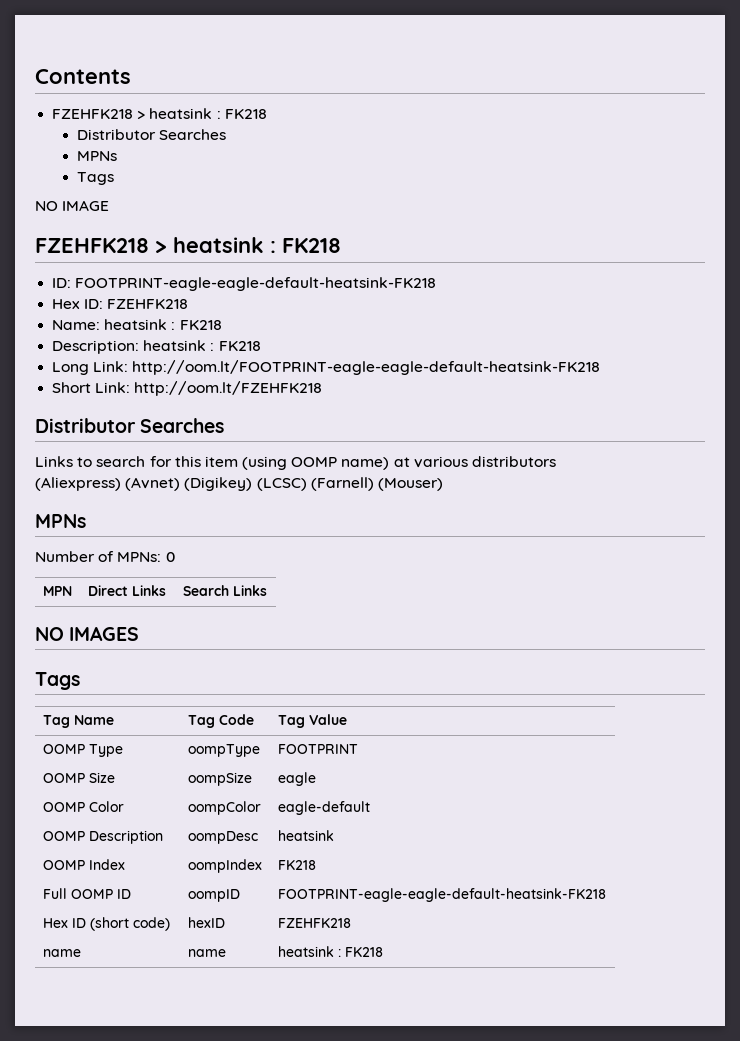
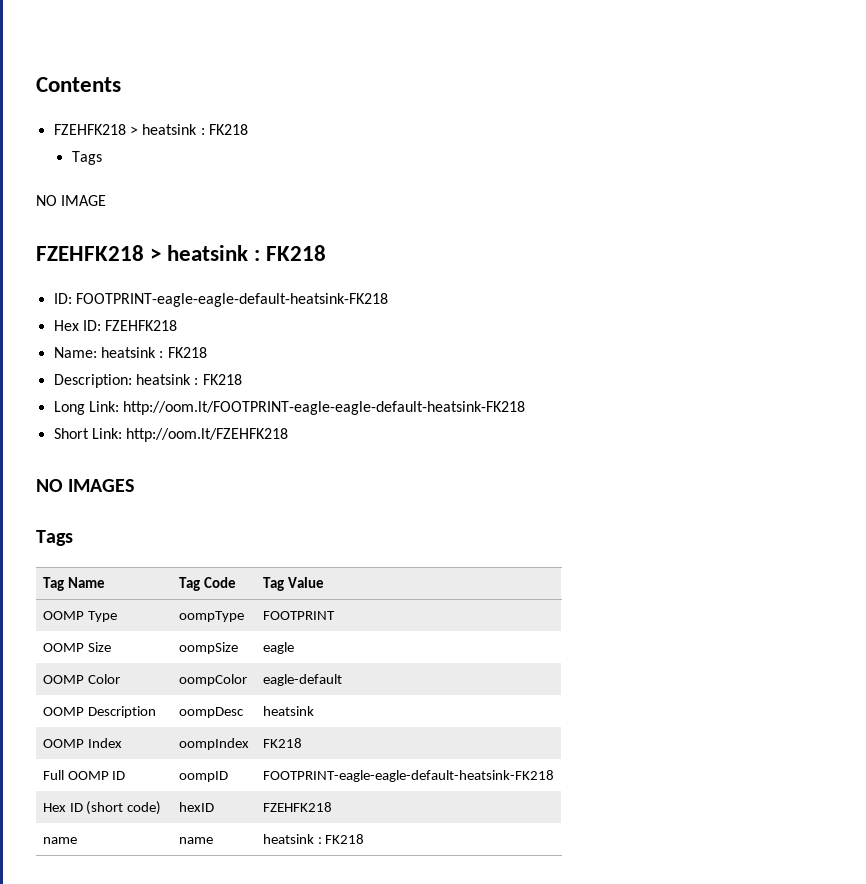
  Contents
  FZEHFK218 > heatsink : FK218
- Distributor Searches
- MPNs
  Short Link: http://oom.lt/FZEHFK218
- Distributor Searches
- Links to search for this item (using OOMP name) at various distributors
- (Aliexpress) (Avnet) (Digikey) (LCSC) (Farnell) (Mouser)
- MPNs
- Number of MPNs: 0
- MPN | Direct Links | Search Links

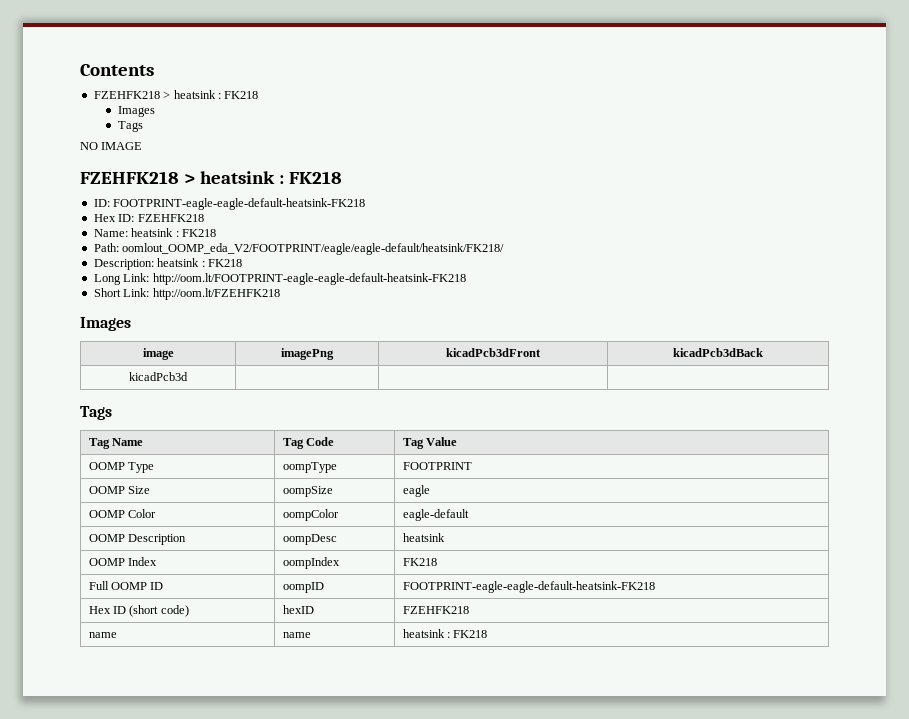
  Contents
  FZEHFK218 > heatsink : FK218
+ Images
+ Path: oomlout_OOMP_eda_V2/FOOTPRINT/eagle/eagle-default/heatsink/FK218/
  Short Link: http://oom.lt/FZEHFK218
- NO IMAGES
+ Images
+ image | imagePng | kicadPcb3dFront | kicadPcb3dBack
+ kicadPcb3d | | |

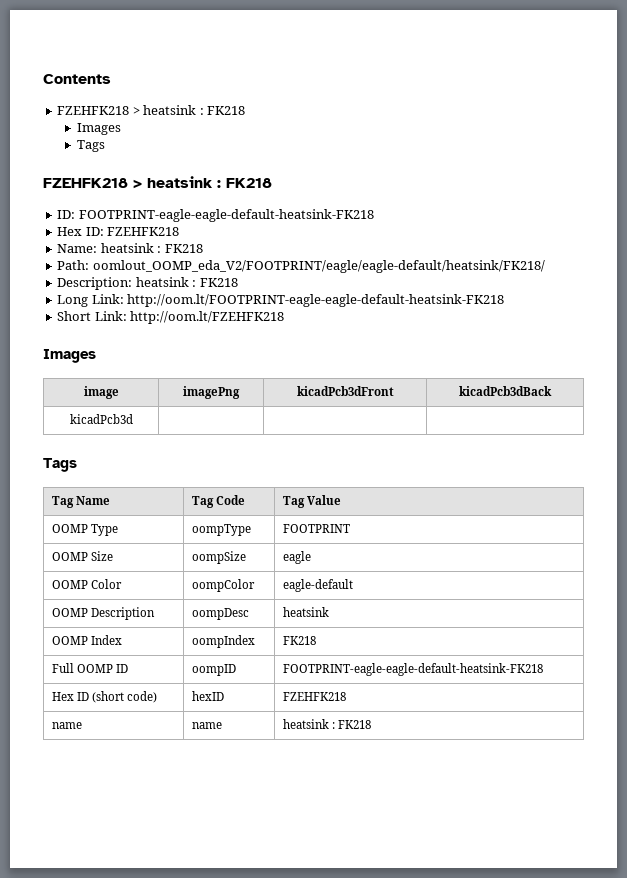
- NO IMAGE

